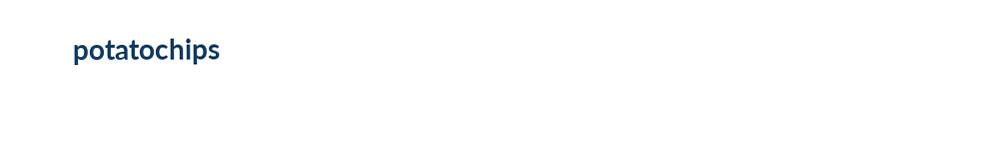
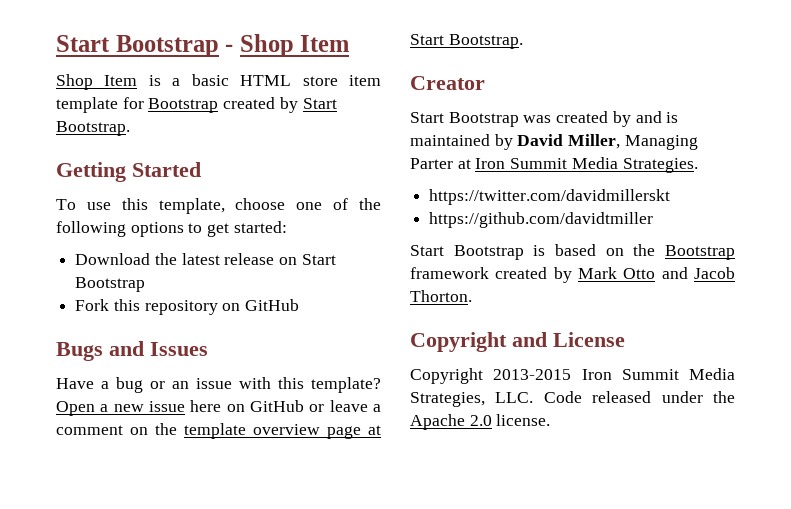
- potatochips
+ Start Bootstrap - Shop Item
+ Shop Item is a basic HTML store item template for Bootstrap created by Start Bootstrap.
+ Getting Started
+ To use this template, choose one of the following options to get started:
+ Download the latest release on Start Bootstrap
+ Fork this repository on GitHub
+ Bugs and Issues
+ Have a bug or an issue with this template? Open a new issue here on GitHub or leave a comment on the template overview page at Start Bootstrap.
+ Creator
+ Start Bootstrap was created by and is maintained by David Miller, Managing Parter at Iron Summit Media Strategies.
+ https://twitter.com/davidmillerskt
+ https://github.com/davidtmiller
+ Start Bootstrap is based on the Bootstrap framework created by Mark Otto and Jacob Thorton.
+ Copyright and License
+ Copyright 2013-2015 Iron Summit Media Strategies, LLC. Code released under the Apache 2.0 license.

